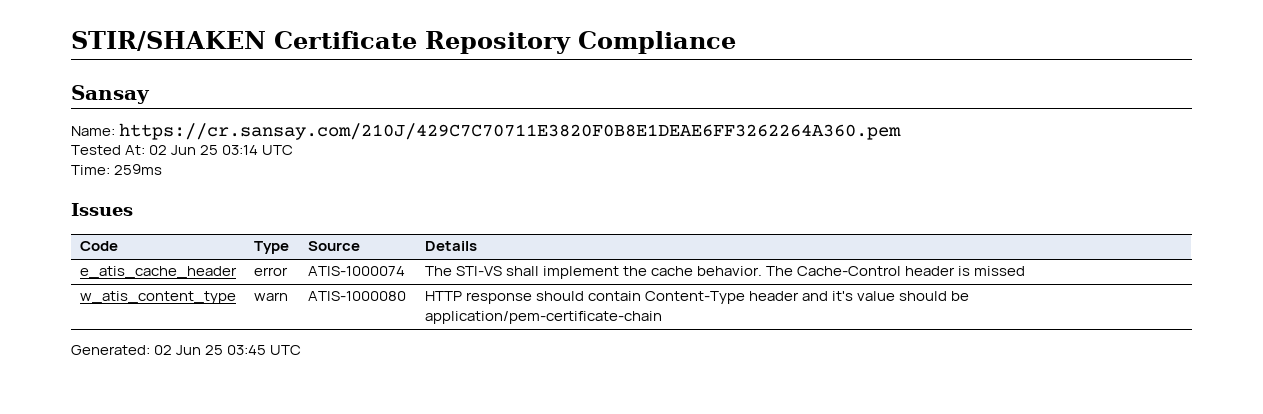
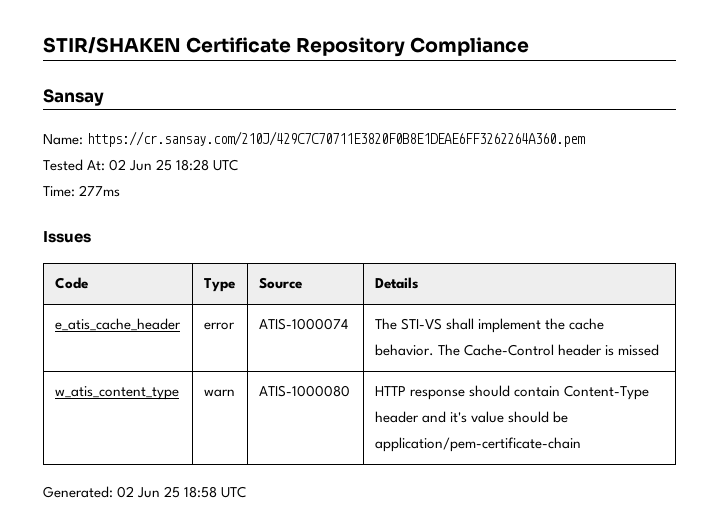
- Tested At: 02 Jun 25 03:14 UTC
+ Tested At: 02 Jun 25 18:28 UTC
- Time: 259ms
+ Time: 277ms
- Generated: 02 Jun 25 03:45 UTC
+ Generated: 02 Jun 25 18:58 UTC

